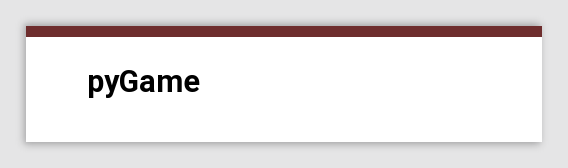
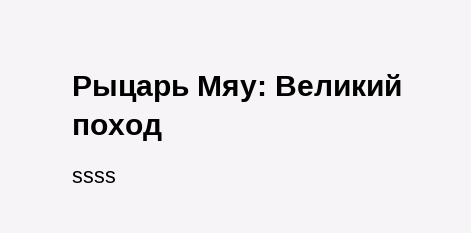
- pyGame
+ Рыцарь Мяу: Великий поход
+ ssss

